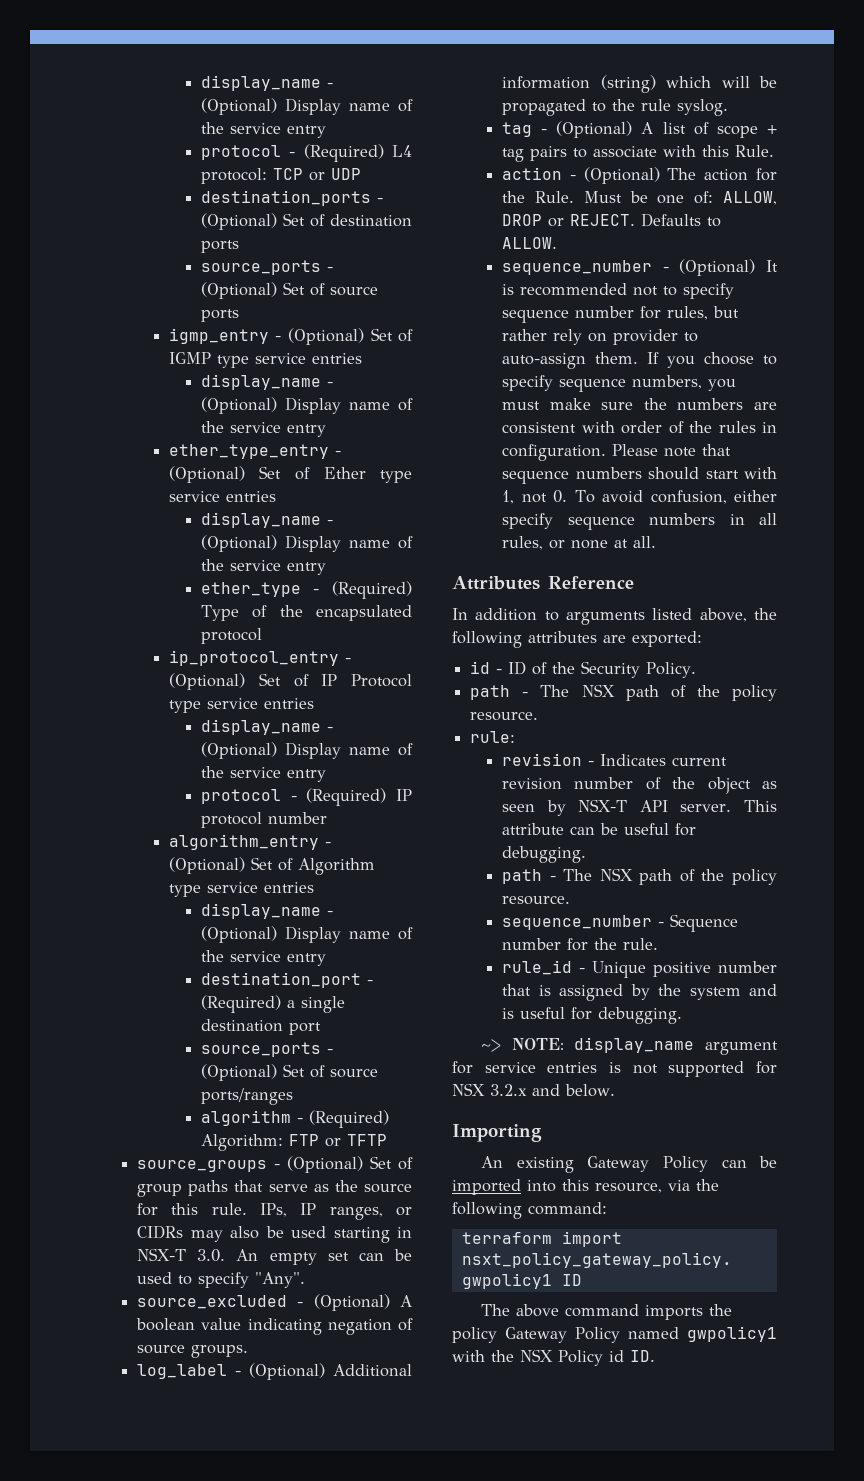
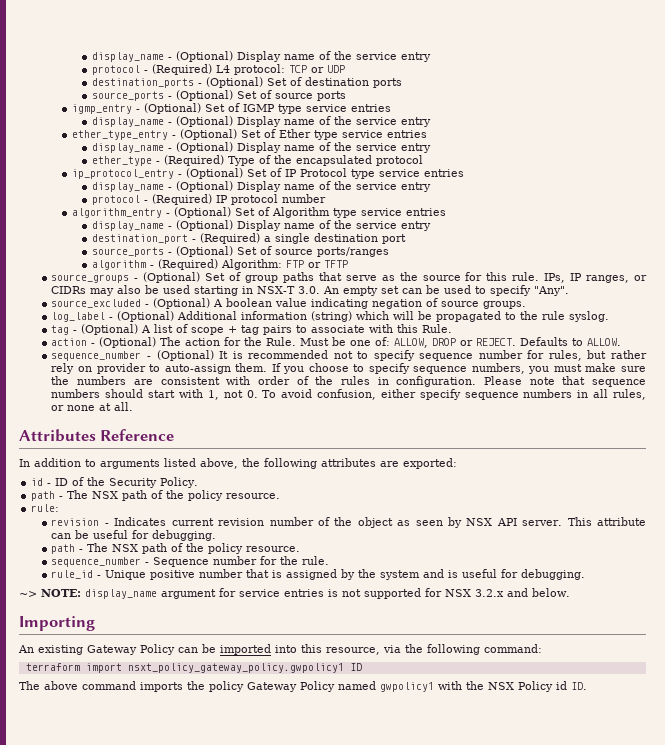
- revision - Indicates current revision number of the object as seen by NSX-T API server.
+ revision - Indicates current revision number of the object as seen by NSX API server.

